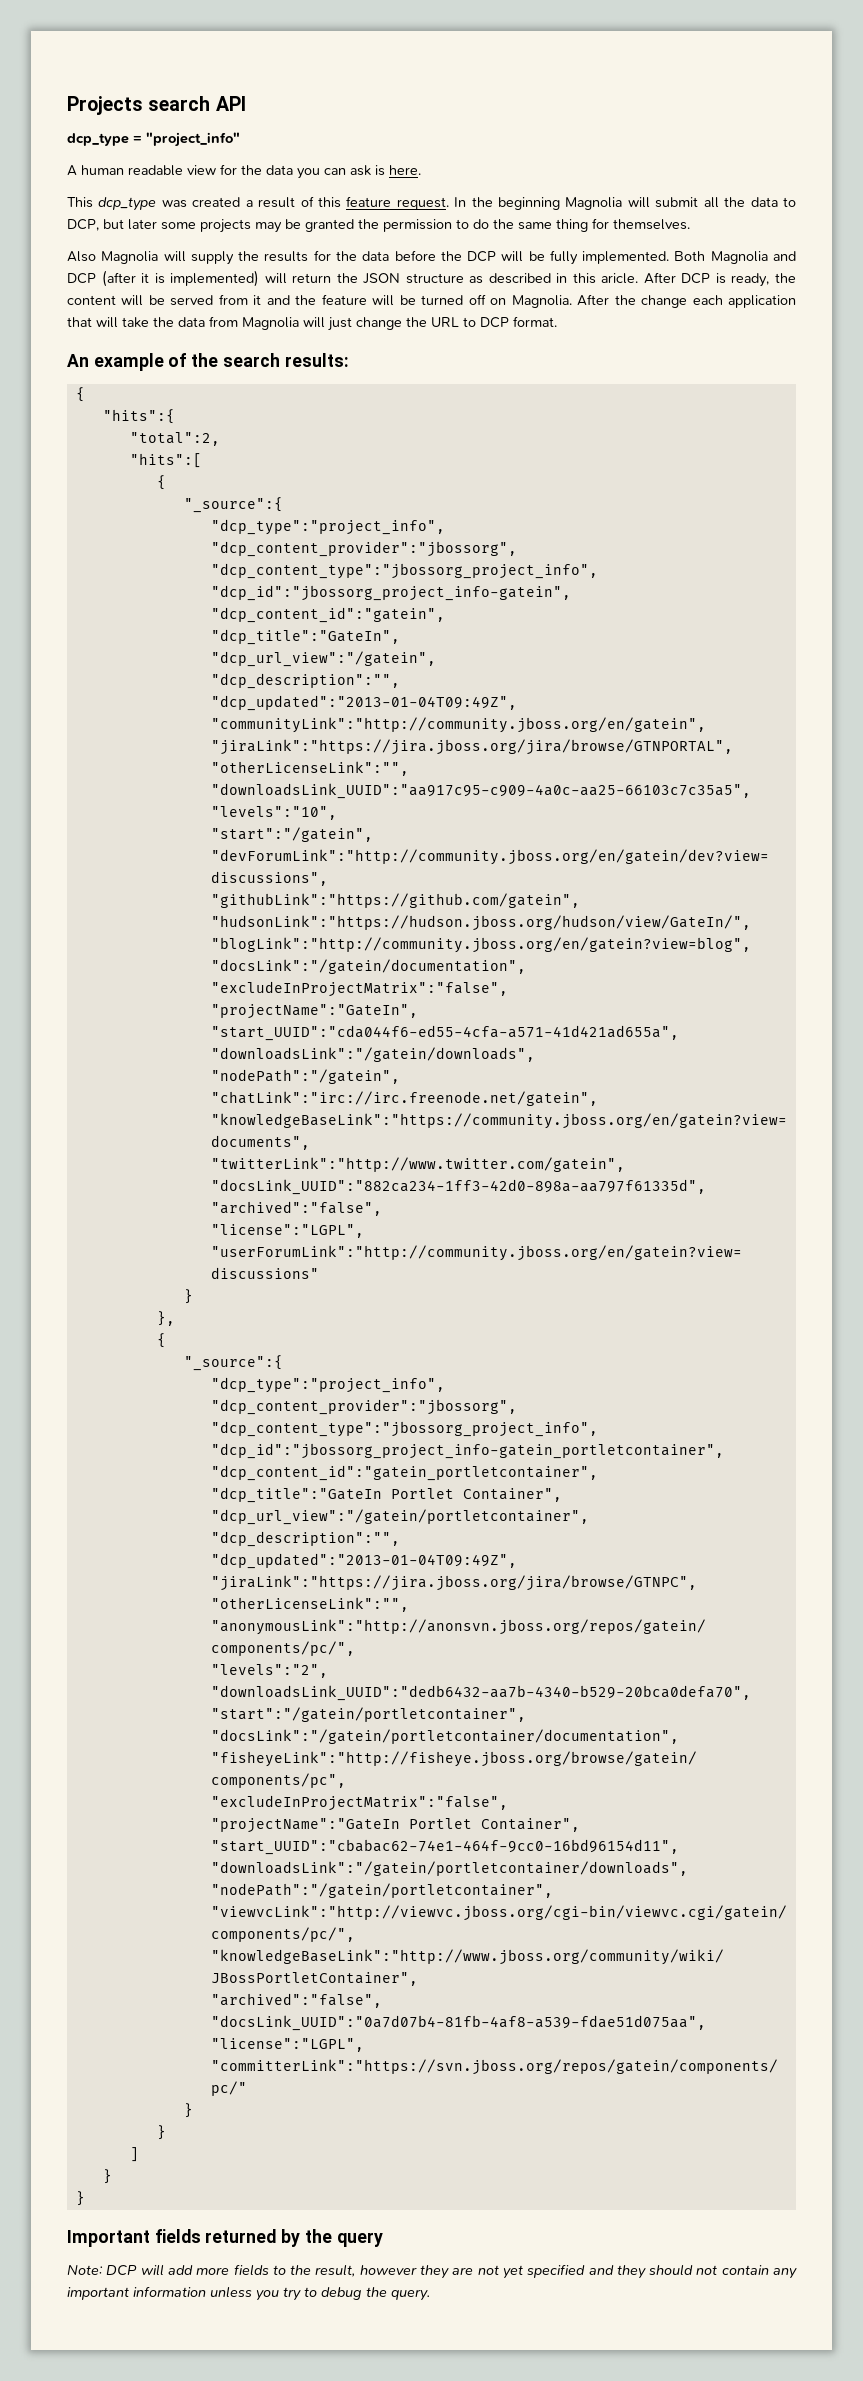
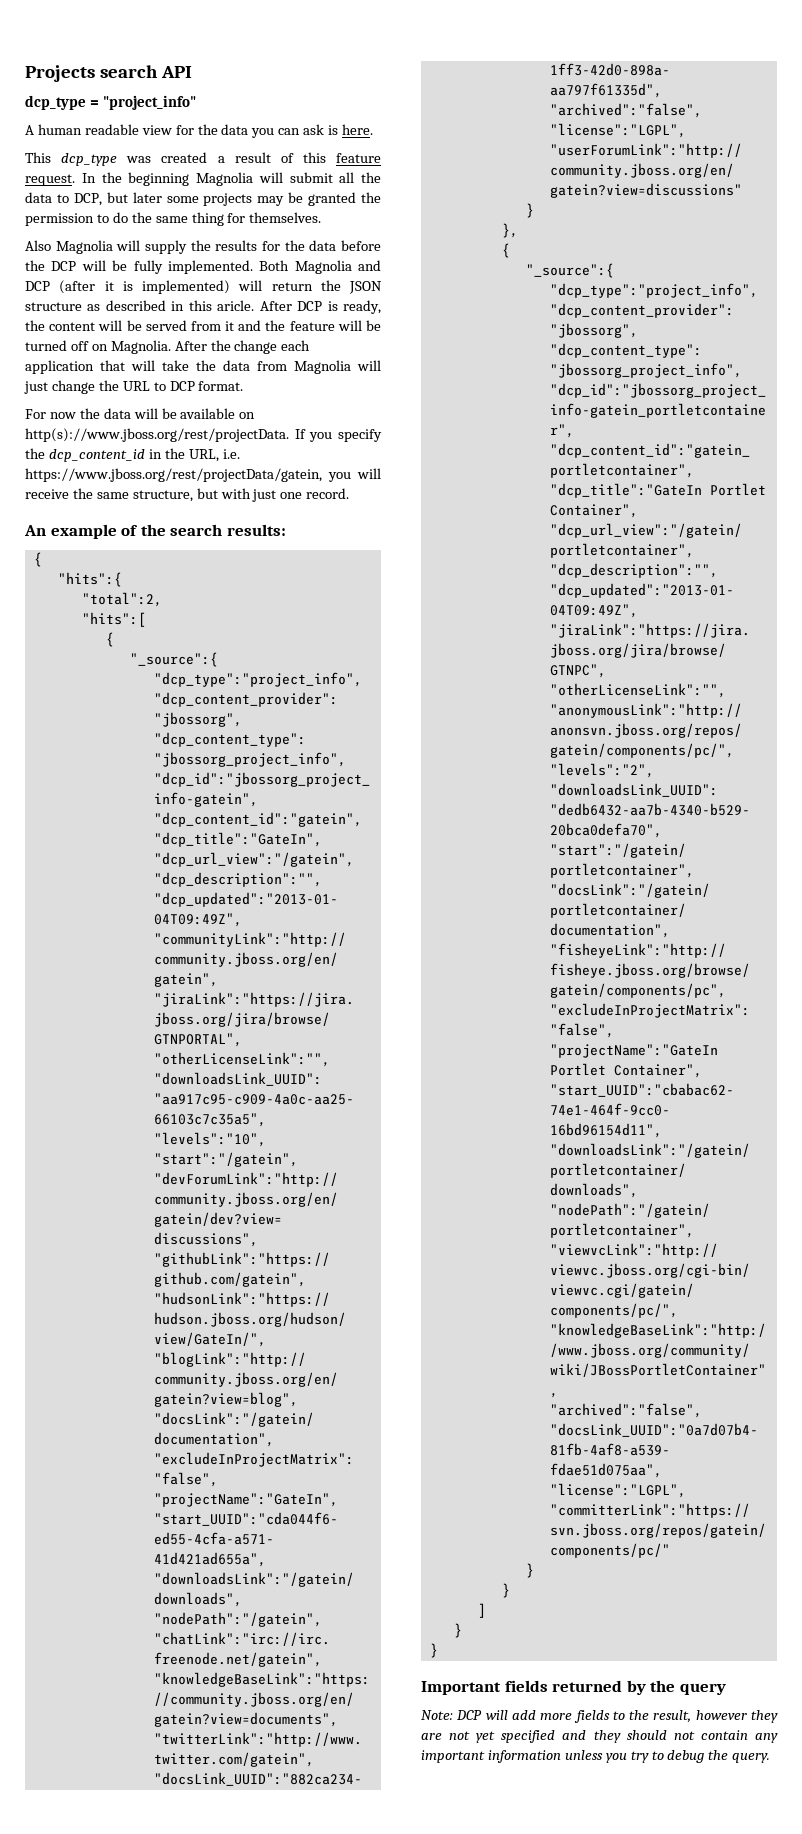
+ For now the data will be available on http(s)://www.jboss.org/rest/projectData. If you specify the dcp_content_id in the URL, i.e. https://www.jboss.org/rest/projectData/gatein, you will receive the same structure, but with just one record.

